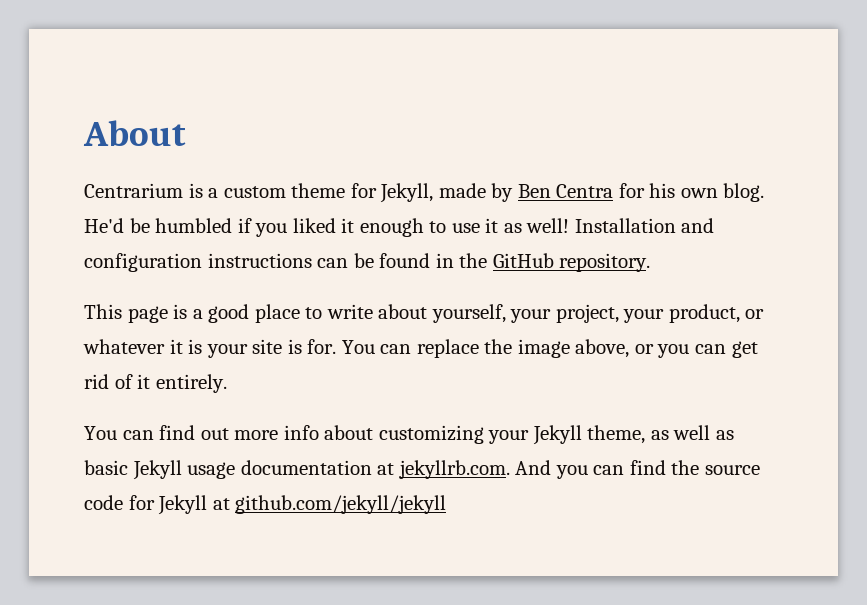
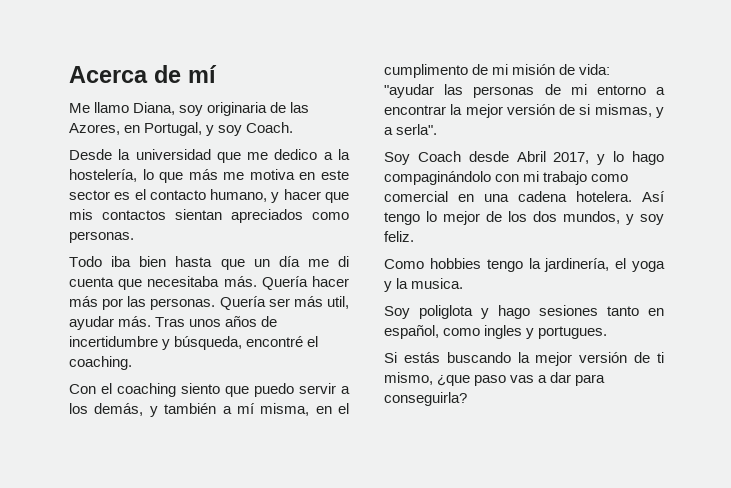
- About
- Centrarium is a custom theme for Jekyll, made by Ben Centra for his own blog. He'd be humbled if you liked it enough to use it as well! Installation and configuration instructions can be found in the GitHub repository.
- This page is a good place to write about yourself, your project, your product, or whatever it is your site is for. You can replace the image above, or you can get rid of it entirely.
- You can find out more info about customizing your Jekyll theme, as well as basic Jekyll usage documentation at jekyllrb.com. And you can find the source code for Jekyll at github.com/jekyll/jekyll
+ Acerca de mí
+ Me llamo Diana, soy originaria de las Azores, en Portugal, y soy Coach.
+ Desde la universidad que me dedico a la hostelería, lo que más me motiva en este sector es el contacto humano, y hacer que mis contactos sientan apreciados como personas.
+ Todo iba bien hasta que un día me di cuenta que necesitaba más. Quería hacer más por las personas. Quería ser más util, ayudar más. Tras unos años de incertidumbre y búsqueda, encontré el coaching.
+ Con el coaching siento que puedo servir a los demás, y también a mí misma, en el cumplimento de mi misión de vida: "ayudar las personas de mi entorno a encontrar la mejor versión de si mismas, y a serla".
+ Soy Coach desde Abril 2017, y lo hago compaginándolo con mi trabajo como comercial en una cadena hotelera. Así tengo lo mejor de los dos mundos, y soy feliz.
+ Como hobbies tengo la jardinería, el yoga y la musica.
+ Soy poliglota y hago sesiones tanto en español, como ingles y portugues.
+ Si estás buscando la mejor versión de ti mismo, ¿que paso vas a dar para conseguirla?

